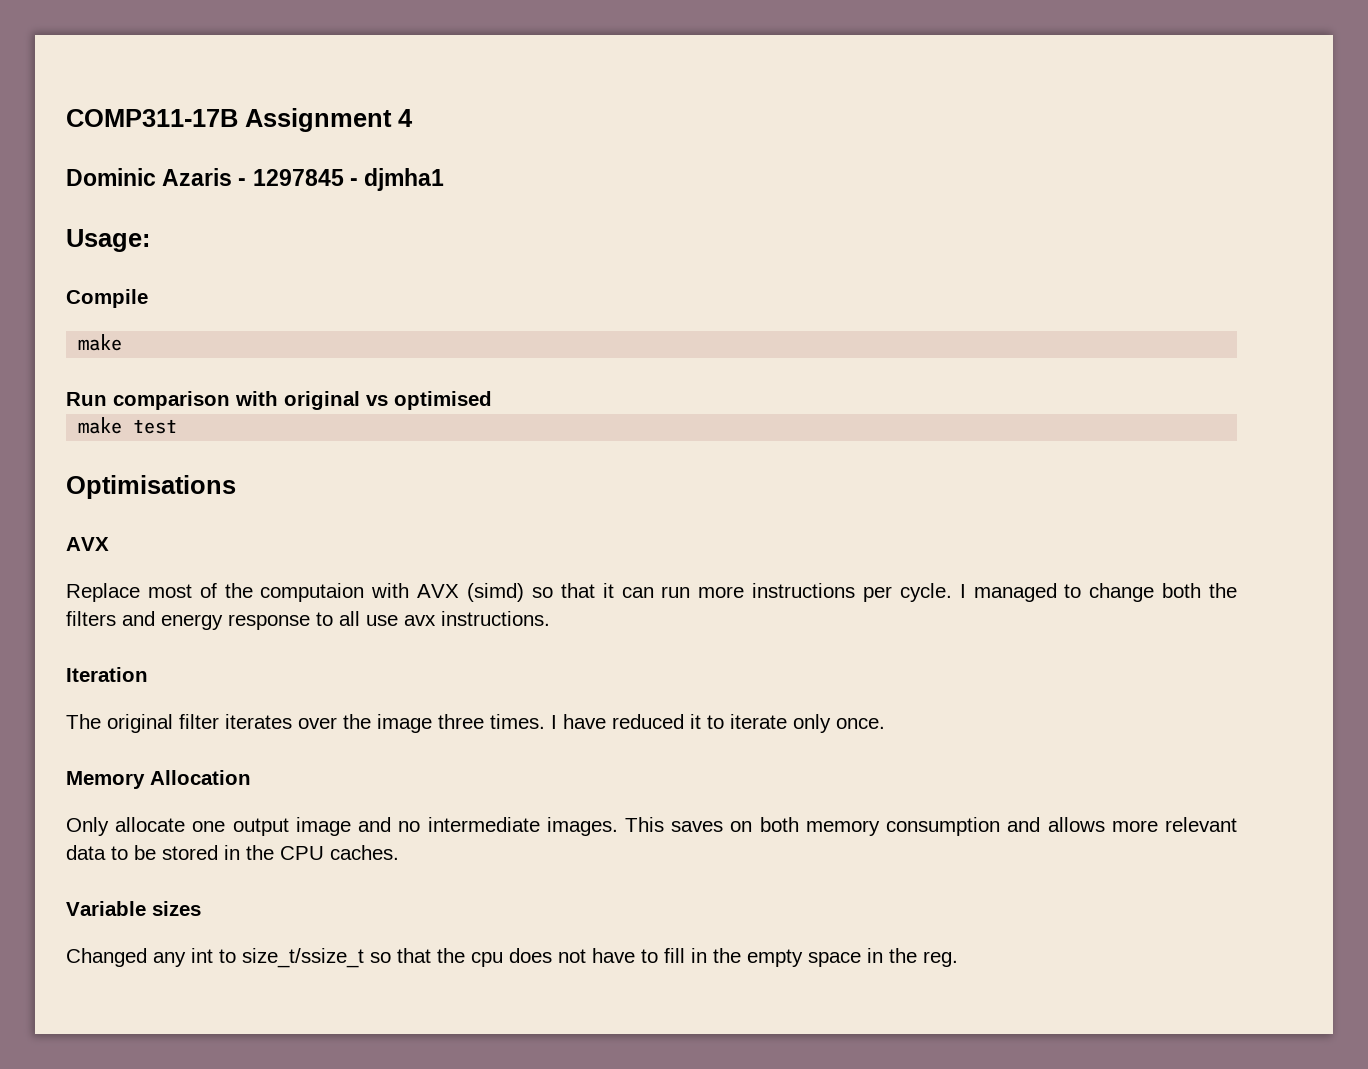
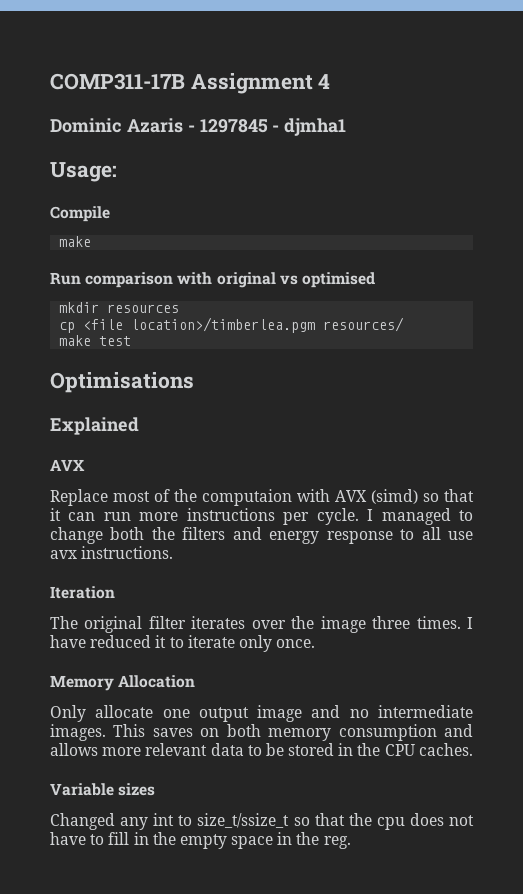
+ mkdir resources
+ cp <file location>/timberlea.pgm resources/
+ Explained

